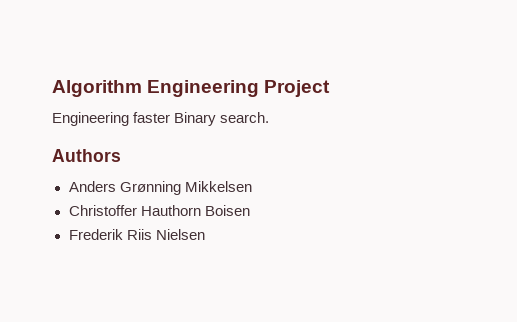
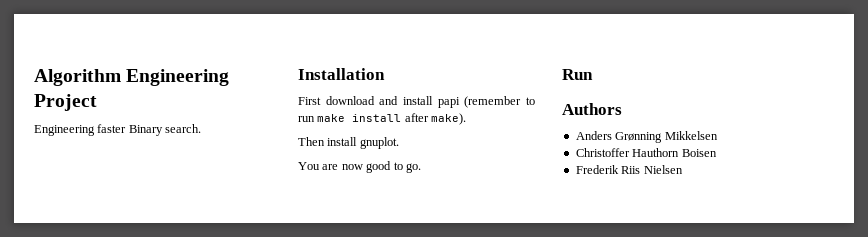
+ Installation
+ First download and install papi (remember to run make install after make).
+ Then install gnuplot.
+ You are now good to go.
+ Run

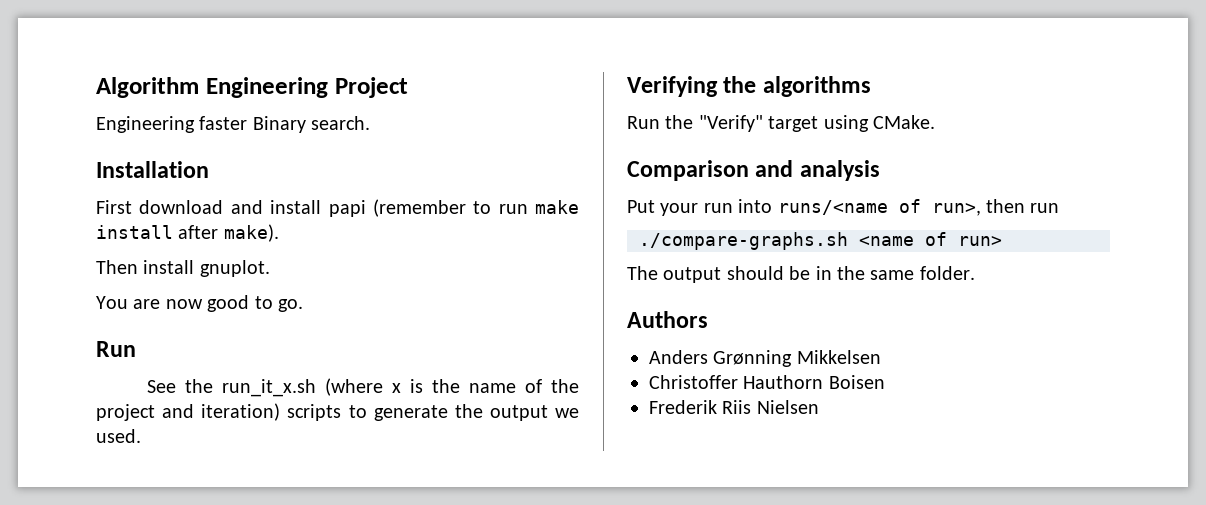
+ See the run_it_x.sh (where x is the name of the project and iteration) scripts to generate the output we used.
+ Verifying the algorithms
+ Run the "Verify" target using CMake.
+ Comparison and analysis
+ Put your run into runs/<name of run>, then run
+ ./compare-graphs.sh <name of run>
+ The output should be in the same folder.

